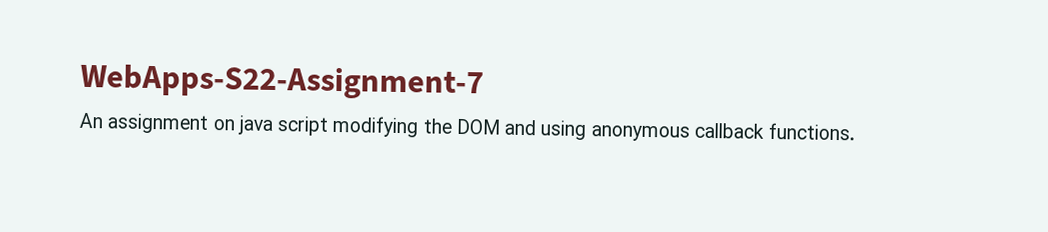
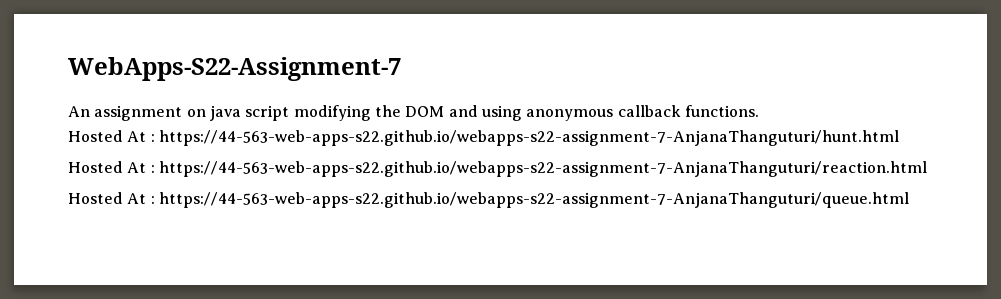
+ Hosted At : https://44-563-web-apps-s22.github.io/webapps-s22-assignment-7-AnjanaThanguturi/hunt.html
+ Hosted At : https://44-563-web-apps-s22.github.io/webapps-s22-assignment-7-AnjanaThanguturi/reaction.html
+ Hosted At : https://44-563-web-apps-s22.github.io/webapps-s22-assignment-7-AnjanaThanguturi/queue.html

